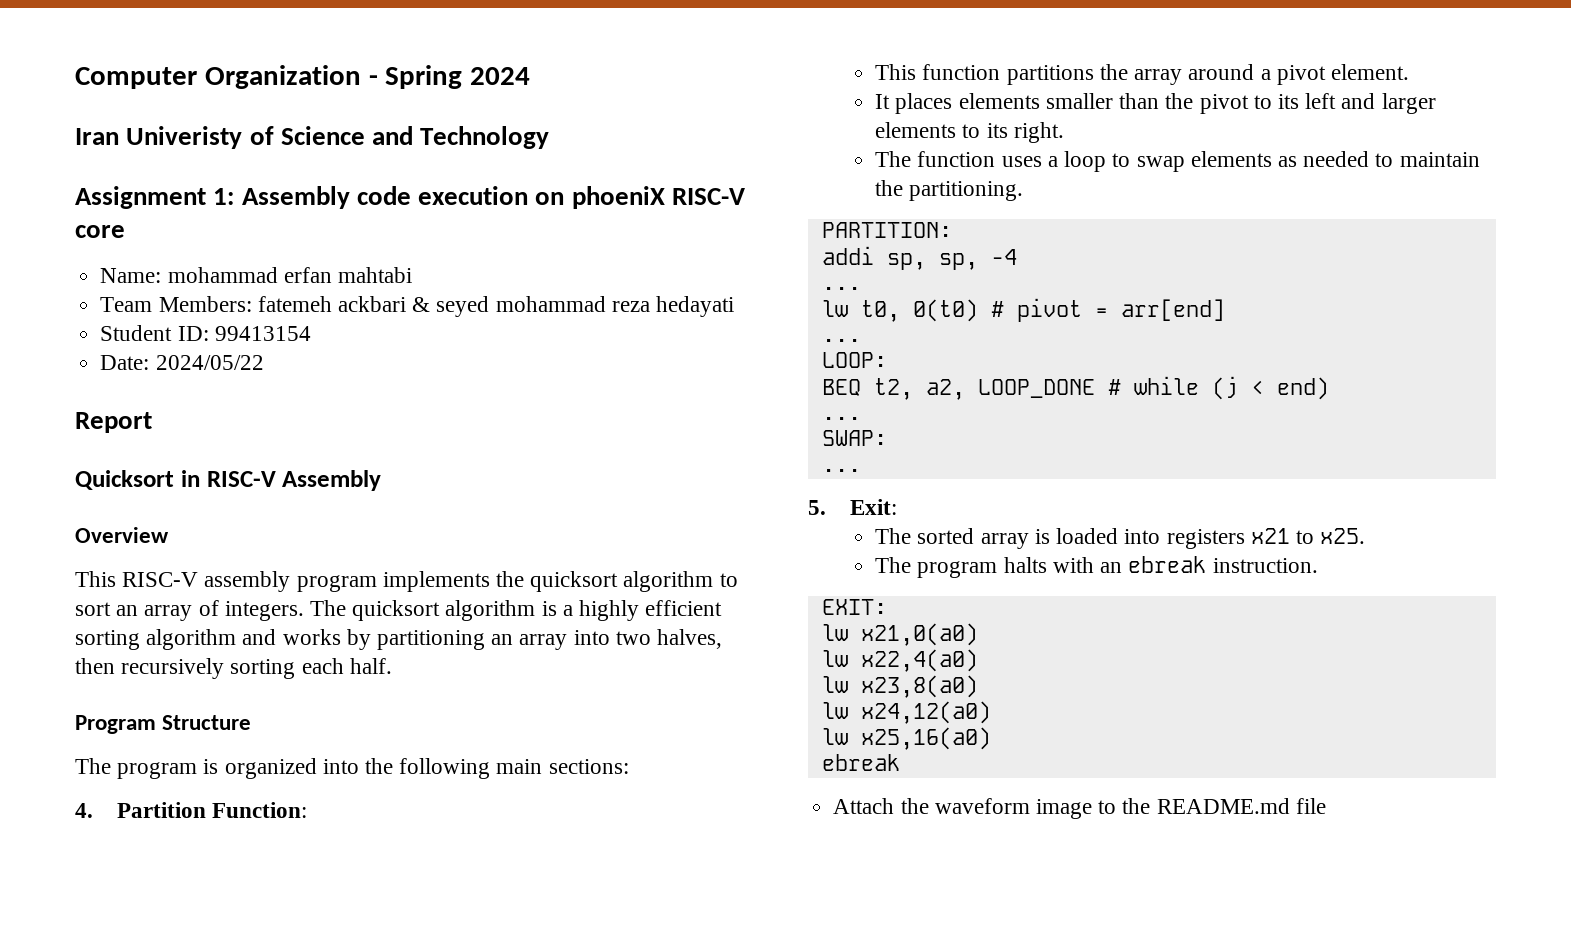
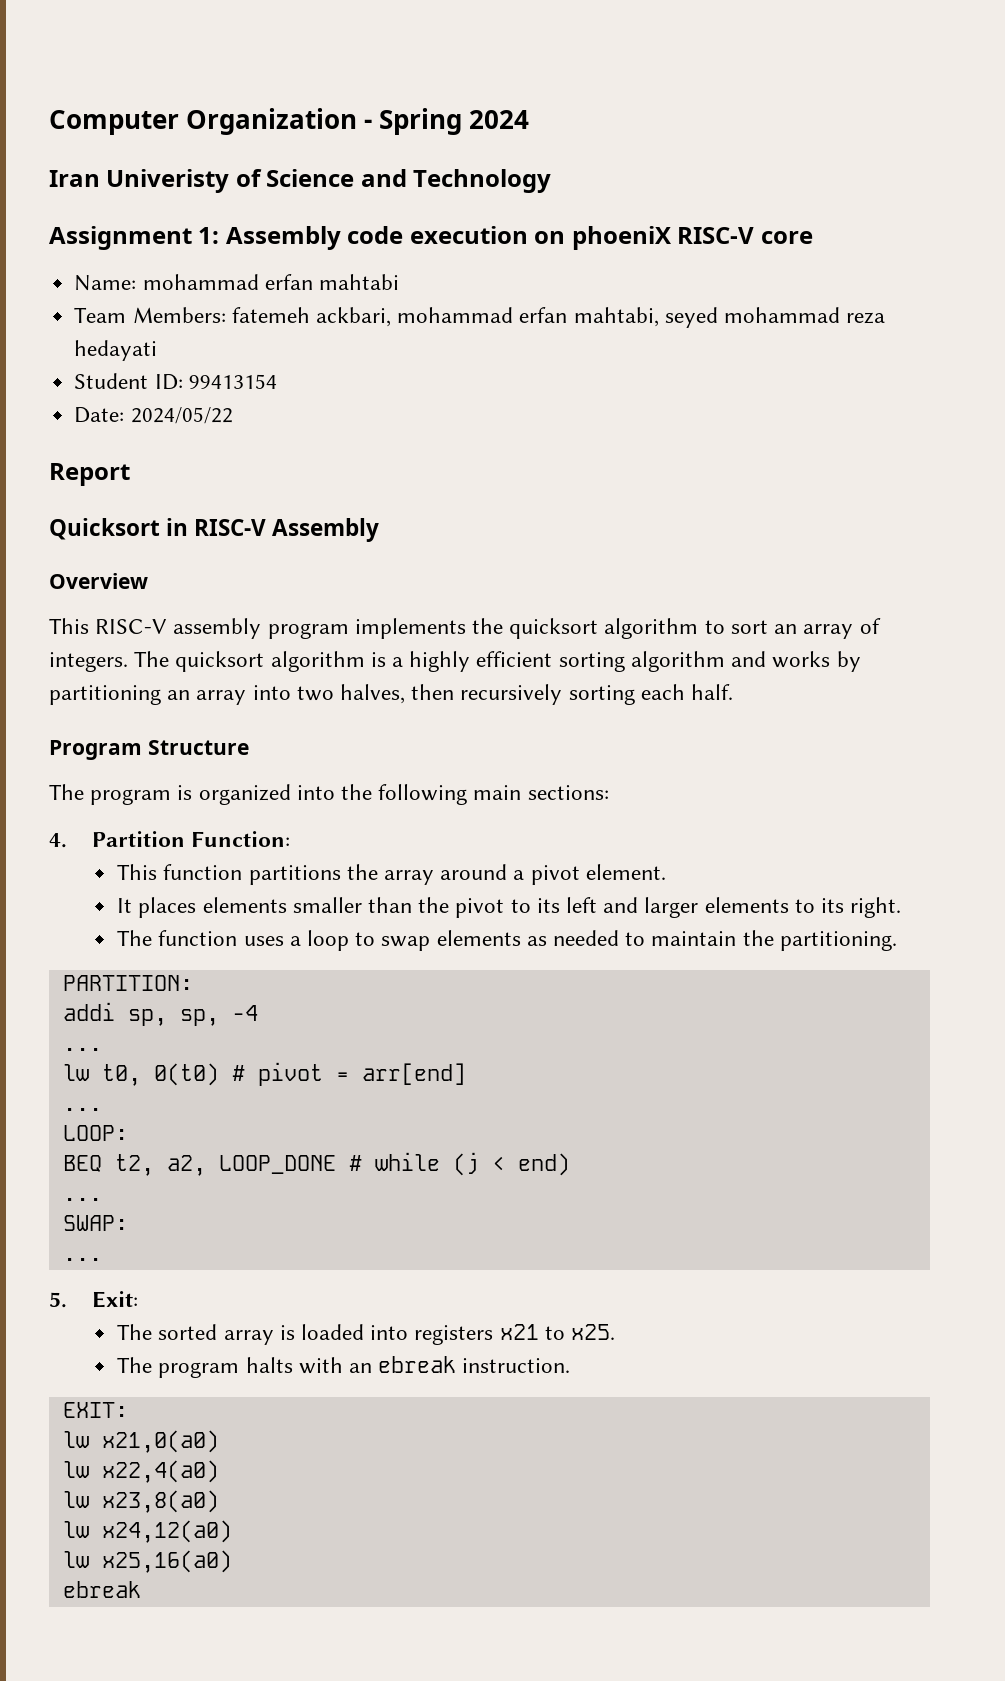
- Team Members: fatemeh ackbari & seyed mohammad reza hedayati
+ Team Members: fatemeh ackbari, mohammad erfan mahtabi, seyed mohammad reza hedayati
- Attach the waveform image to the README.md file

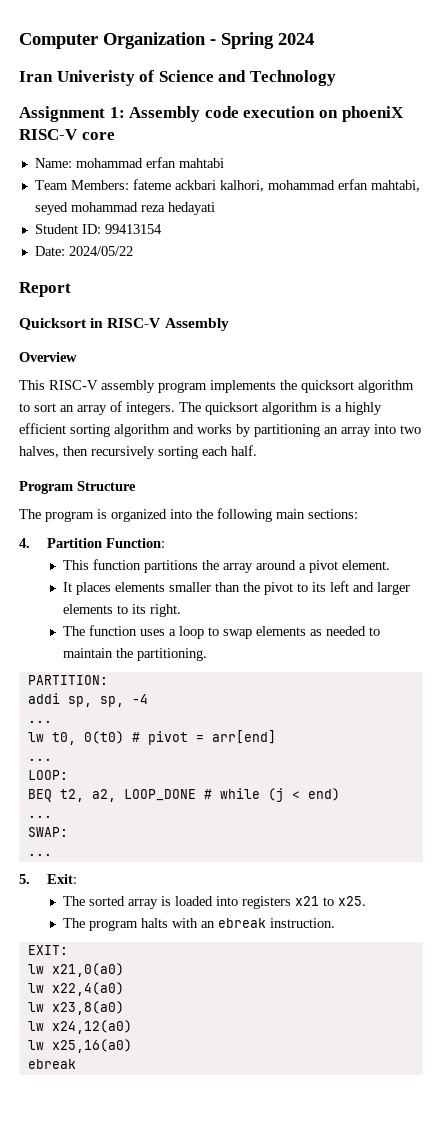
- Team Members: fatemeh ackbari, mohammad erfan mahtabi, seyed mohammad reza hedayati
+ Team Members: fateme ackbari kalhori, mohammad erfan mahtabi, seyed mohammad reza hedayati

